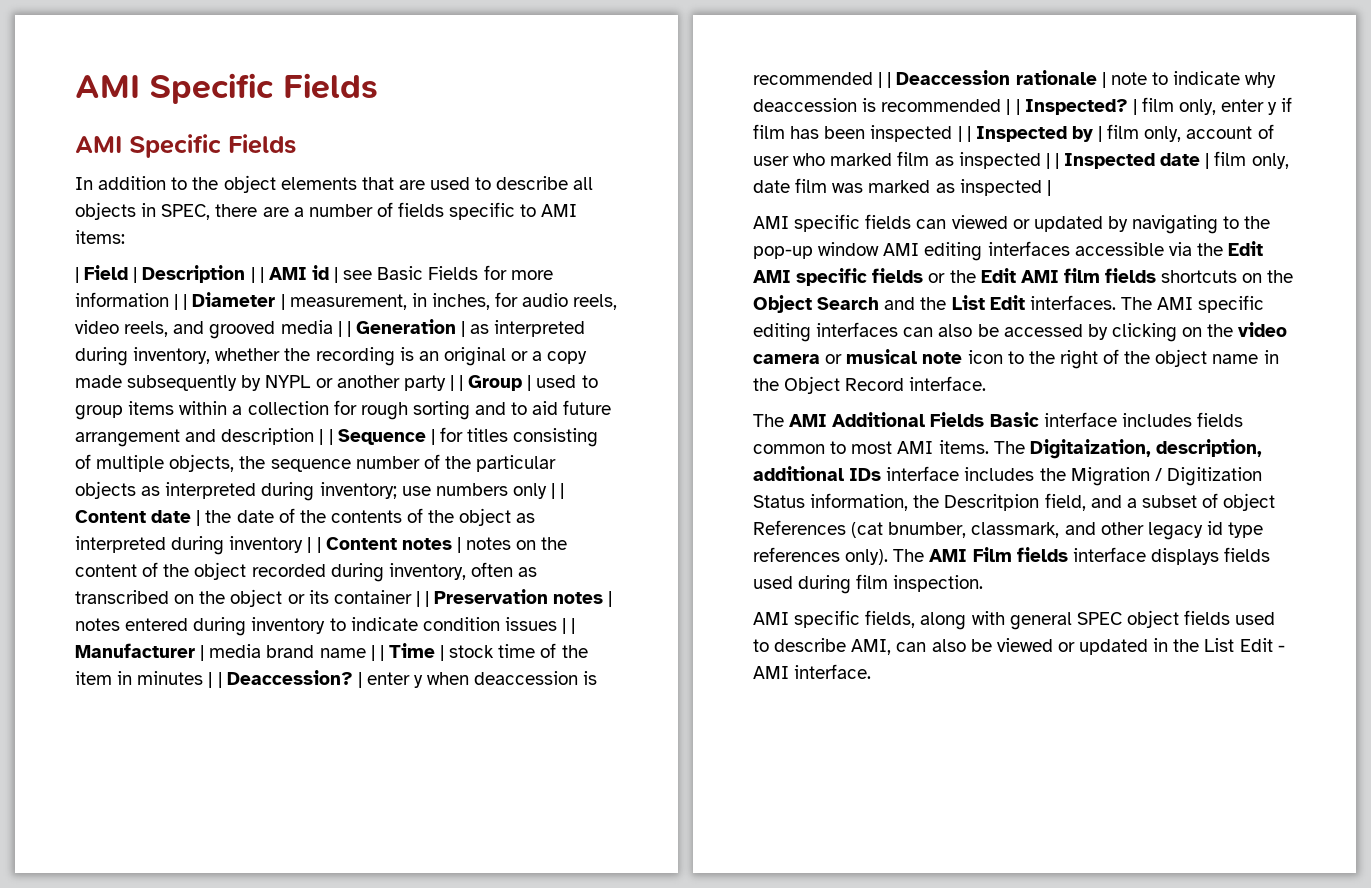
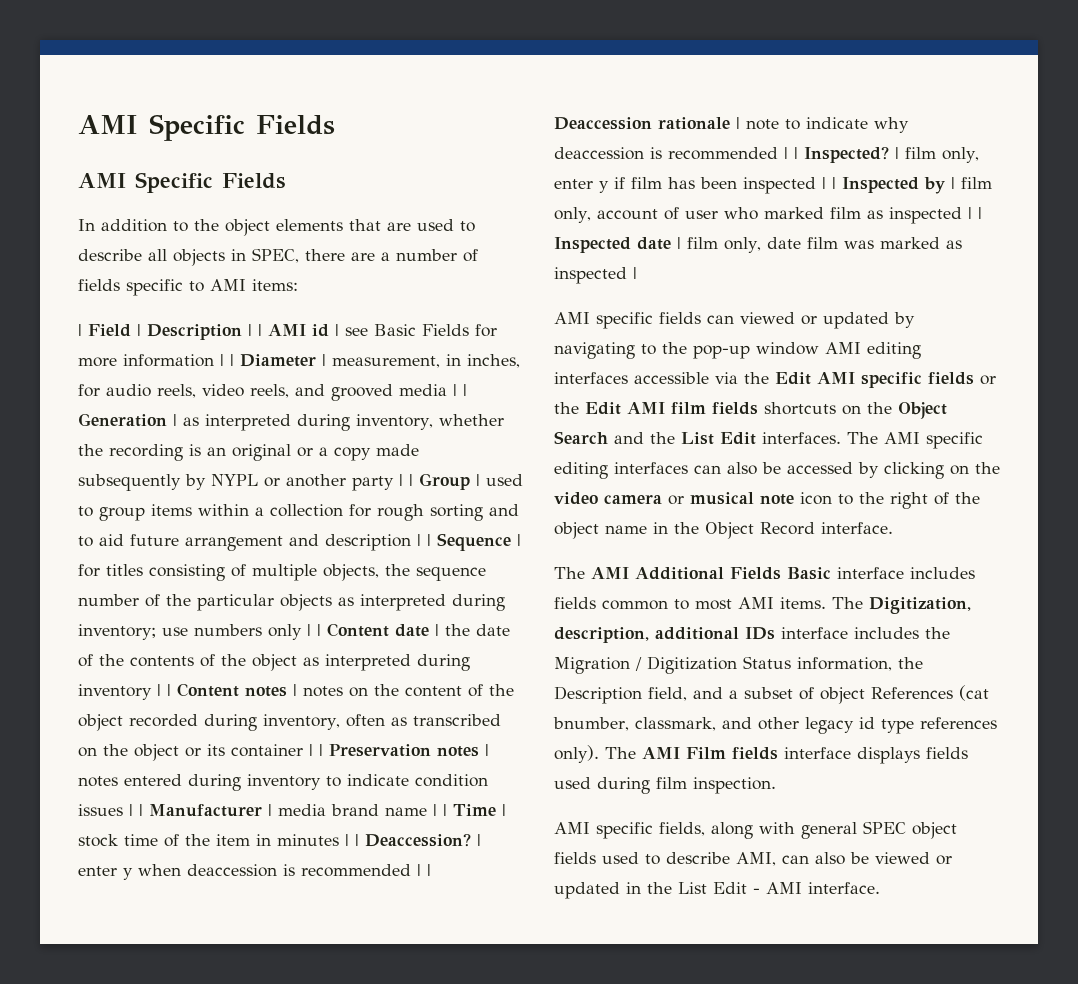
- The Digitaization, description, additional IDs interface includes the Migration / Digitization Status information, the Descritpion field, and a subset of object References (cat bnumber, classmark, and other legacy id type references only).
+ The Digitization, description, additional IDs interface includes the Migration / Digitization Status information, the Description field, and a subset of object References (cat bnumber, classmark, and other legacy id type references only).

